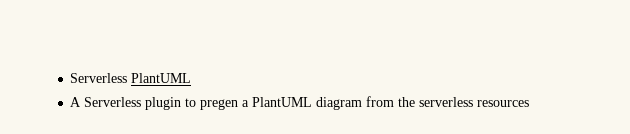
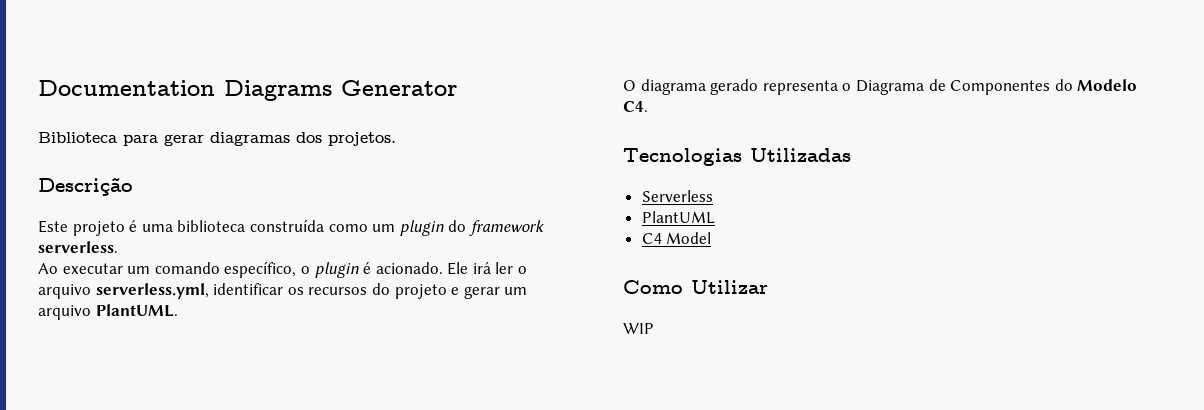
- Serverless PlantUML
+ Documentation Diagrams Generator
+ Biblioteca para gerar diagramas dos projetos.
+ Descrição
+ Este projeto é uma biblioteca construída como um plugin do framework serverless.
+ Ao executar um comando específico, o plugin é acionado. Ele irá ler o arquivo serverless.yml, identificar os recursos do projeto e gerar um arquivo PlantUML.
+ O diagrama gerado representa o Diagrama de Componentes do Modelo C4.
+ Tecnologias Utilizadas
+ Serverless
+ PlantUML
- A Serverless plugin to pregen a PlantUML diagram from the serverless resources
+ C4 Model
+ Como Utilizar
+ WIP

